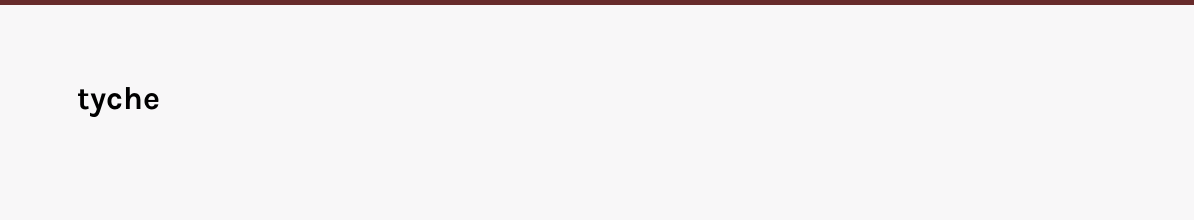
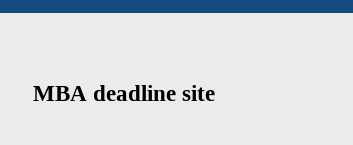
- tyche
+ MBA deadline site

